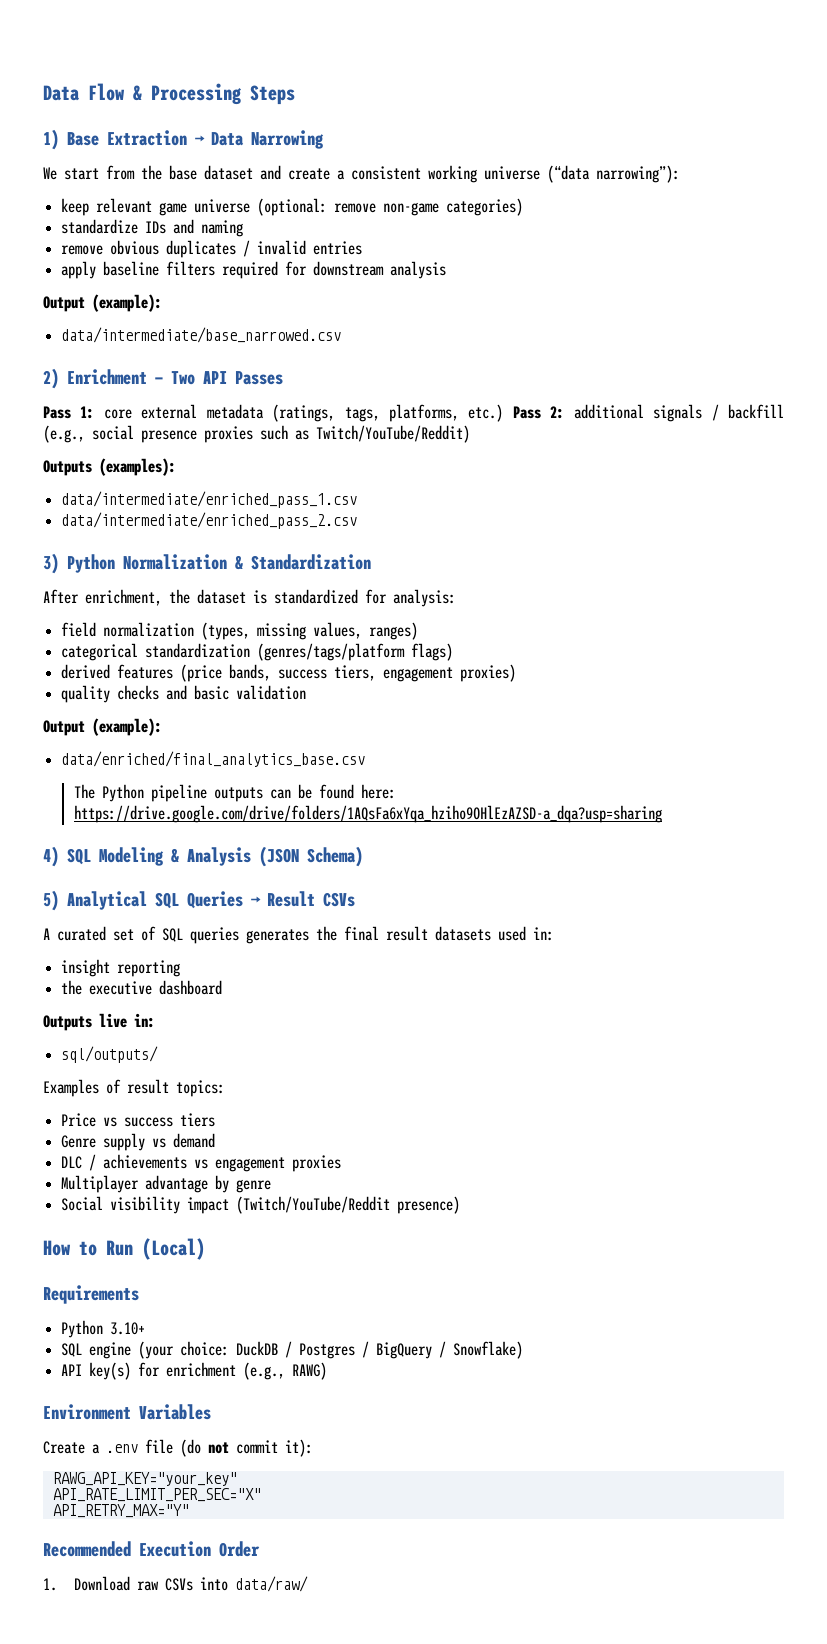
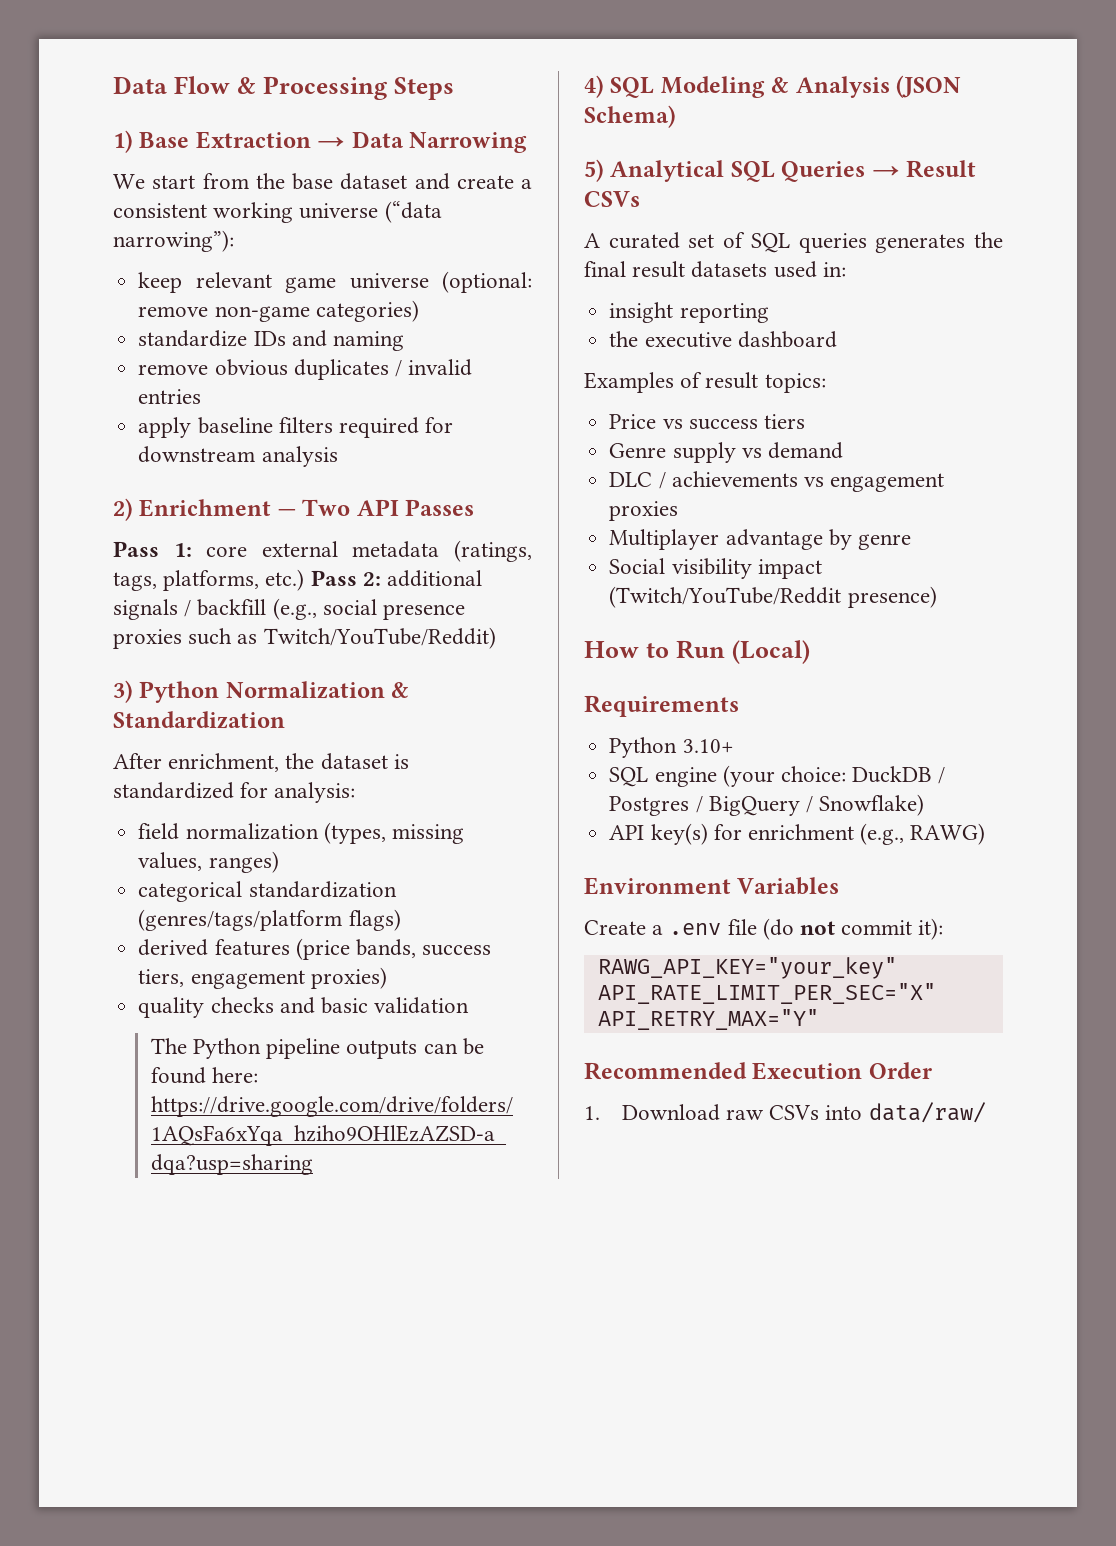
  apply baseline filters required for downstream analysis
- Output (example):
- data/intermediate/base_narrowed.csv
- Outputs (examples):
- data/intermediate/enriched_pass_1.csv
- data/intermediate/enriched_pass_2.csv
  quality checks and basic validation
- Output (example):
- data/enriched/final_analytics_base.csv
- Outputs live in:
- sql/outputs/

